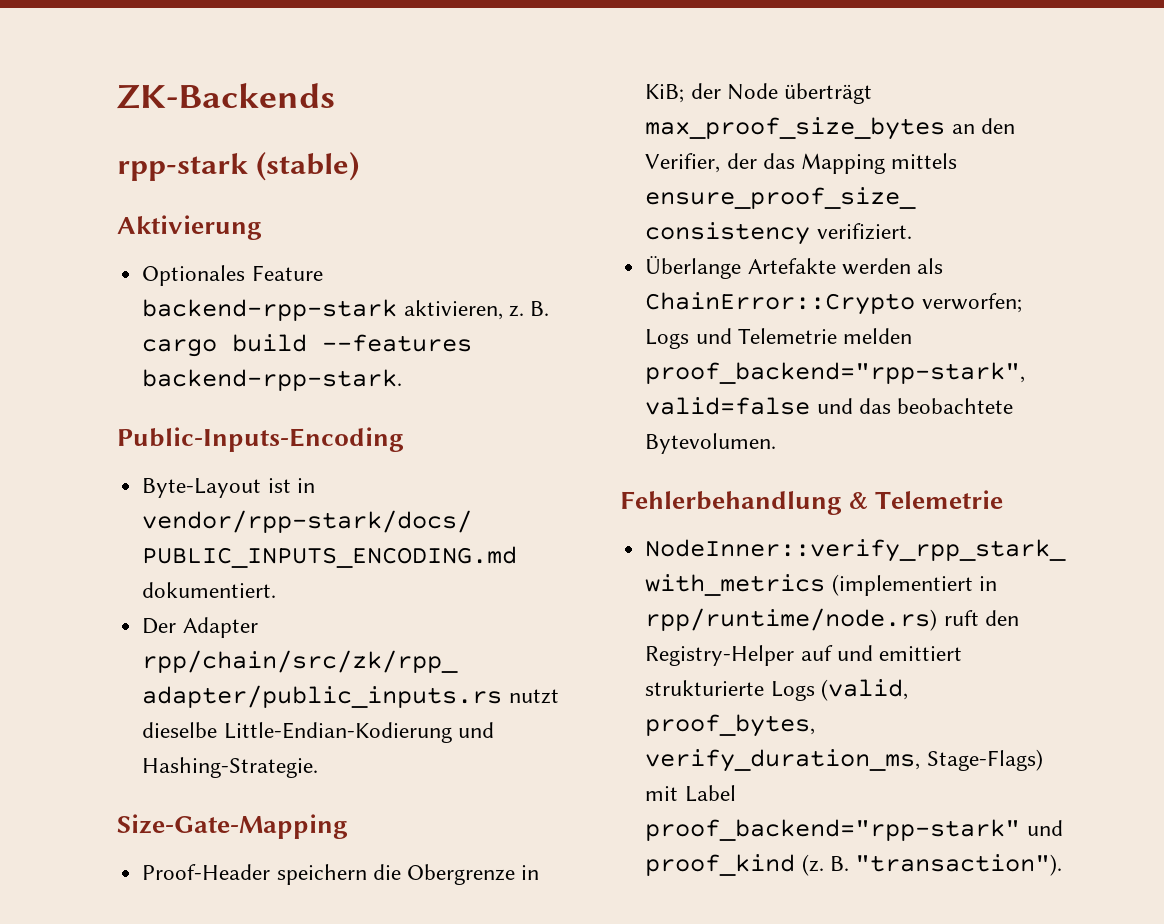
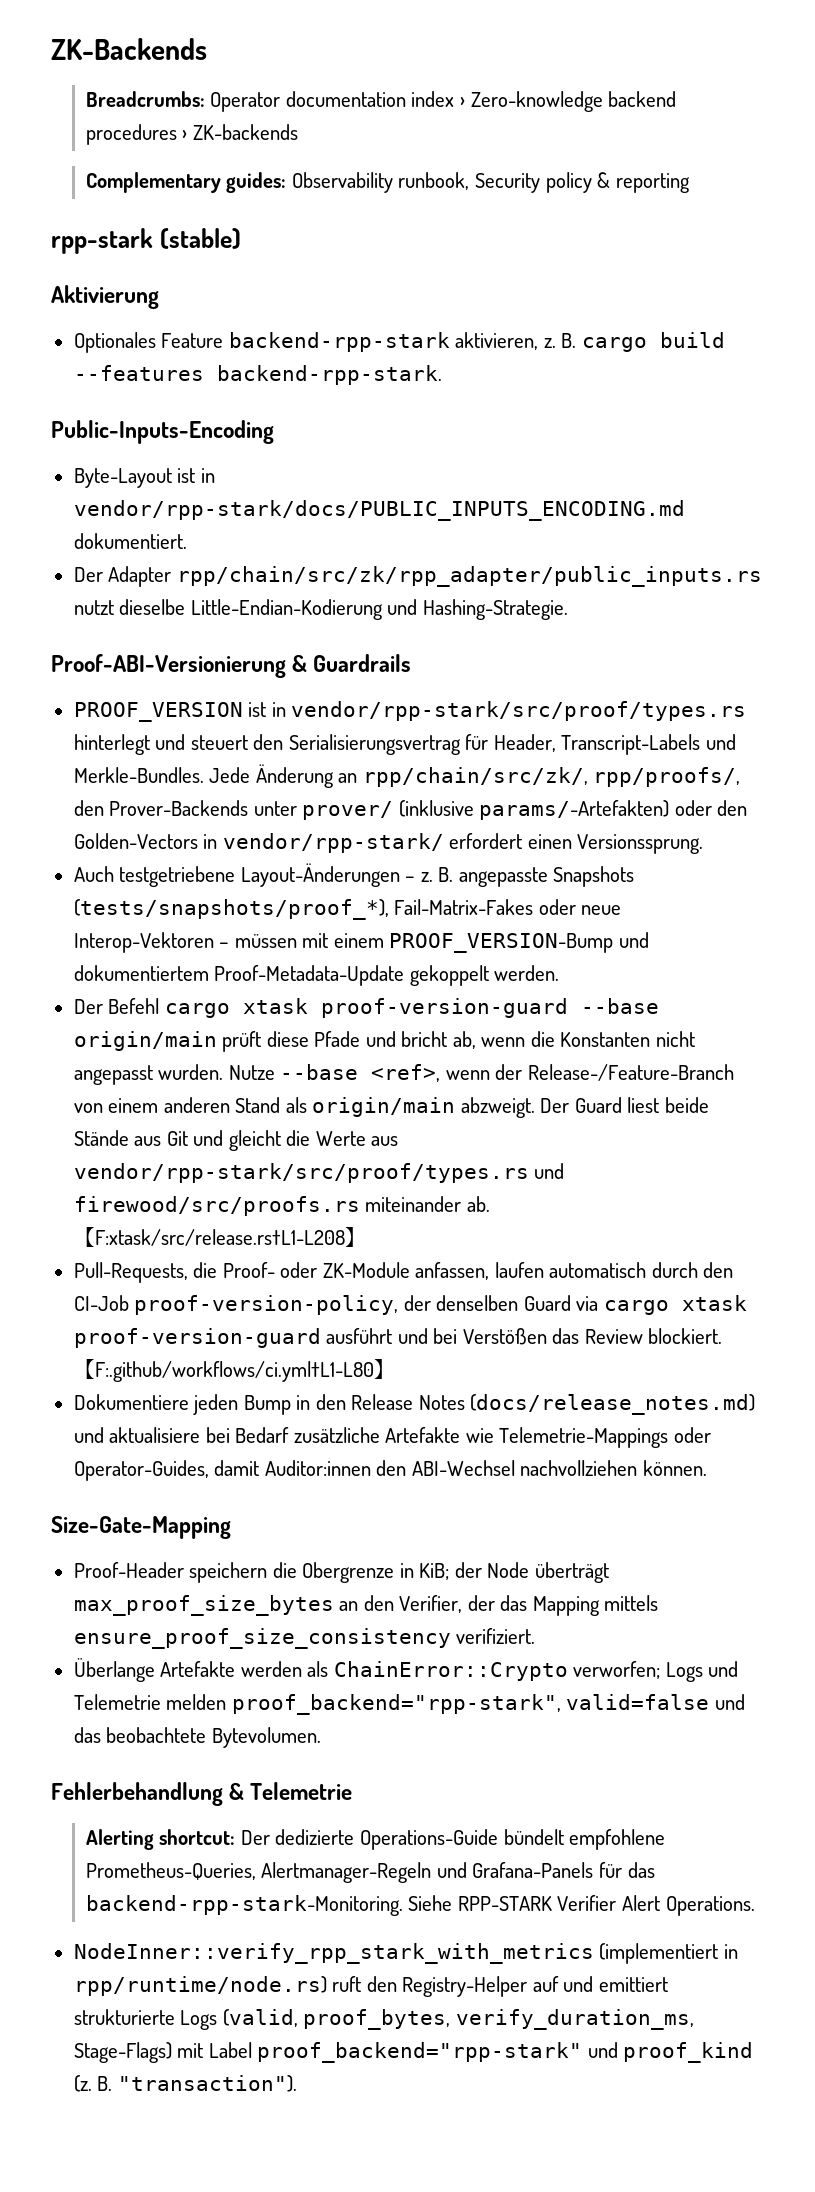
+ Breadcrumbs: Operator documentation index › Zero-knowledge backend procedures › ZK-backends
+ Complementary guides: Observability runbook, Security policy & reporting
+ Proof-ABI-Versionierung & Guardrails
+ PROOF_VERSION ist in vendor/rpp-stark/src/proof/types.rs hinterlegt und steuert den Serialisierungsvertrag für Header, Transcript-Labels und Merkle-Bundles. Jede Änderung an rpp/chain/src/zk/, rpp/proofs/, den Prover-Backends unter prover/ (inklusive params/-Artefakten) oder den Golden-Vectors in vendor/rpp-stark/ erfordert einen Versionssprung.
+ Auch testgetriebene Layout-Änderungen – z. B. angepasste Snapshots (tests/snapshots/proof_*), Fail-Matrix-Fakes oder neue Interop-Vektoren – müssen mit einem PROOF_VERSION-Bump und dokumentiertem Proof-Metadata-Update gekoppelt werden.
+ Der Befehl cargo xtask proof-version-guard --base origin/main prüft diese Pfade und bricht ab, wenn die Konstanten nicht angepasst wurden. Nutze --base <ref>, wenn der Release-/Feature-Branch von einem anderen Stand als origin/main abzweigt. Der Guard liest beide Stände aus Git und gleicht die Werte aus vendor/rpp-stark/src/proof/types.rs und firewood/src/proofs.rs miteinander ab.【F:xtask/src/release.rs†L1-L208】
+ Pull-Requests, die Proof- oder ZK-Module anfassen, laufen automatisch durch den CI-Job proof-version-policy, der denselben Guard via cargo xtask proof-version-guard ausführt und bei Verstößen das Review blockiert.【F:.github/workflows/ci.yml†L1-L80】
+ Dokumentiere jeden Bump in den Release Notes (docs/release_notes.md) und aktualisiere bei Bedarf zusätzliche Artefakte wie Telemetrie-Mappings oder Operator-Guides, damit Auditor:innen den ABI-Wechsel nachvollziehen können.
+ Alerting shortcut: Der dedizierte Operations-Guide bündelt empfohlene Prometheus-Queries, Alertmanager-Regeln und Grafana-Panels für das backend-rpp-stark-Monitoring. Siehe RPP-STARK Verifier Alert Operations.

